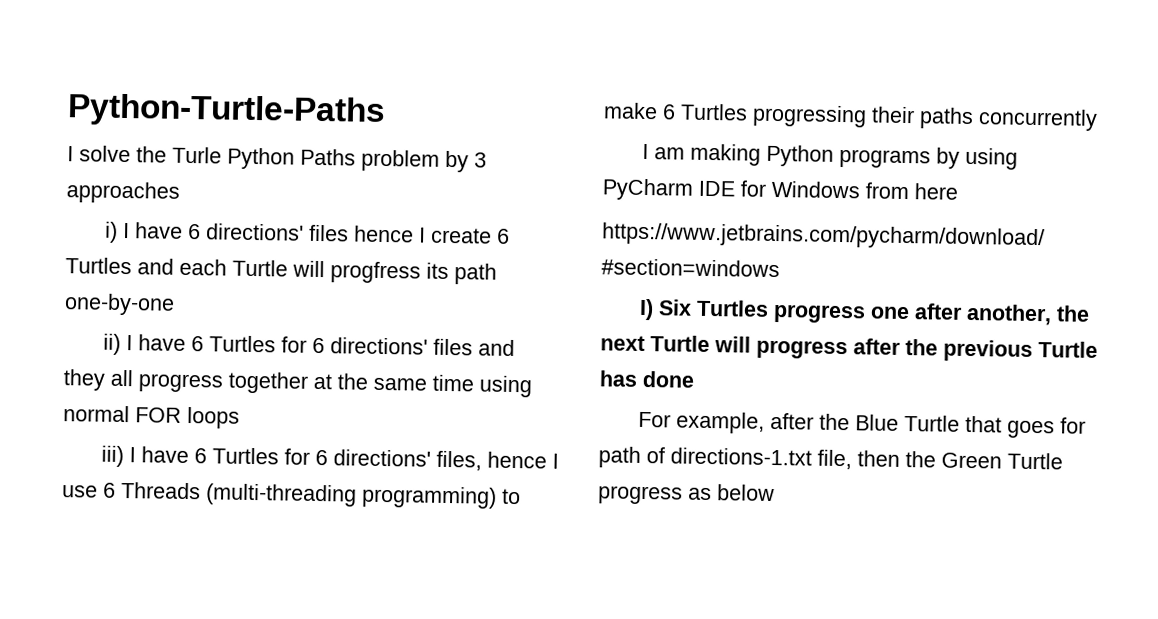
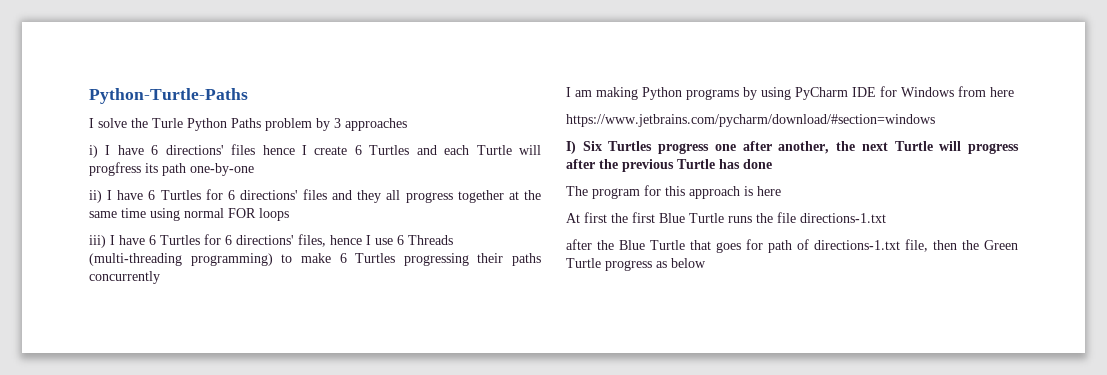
- For example, after the Blue Turtle that goes for path of directions-1.txt file, then the Green Turtle progress as below
+ The program for this approach is here
+ At first the first Blue Turtle runs the file directions-1.txt
+ after the Blue Turtle that goes for path of directions-1.txt file, then the Green Turtle progress as below

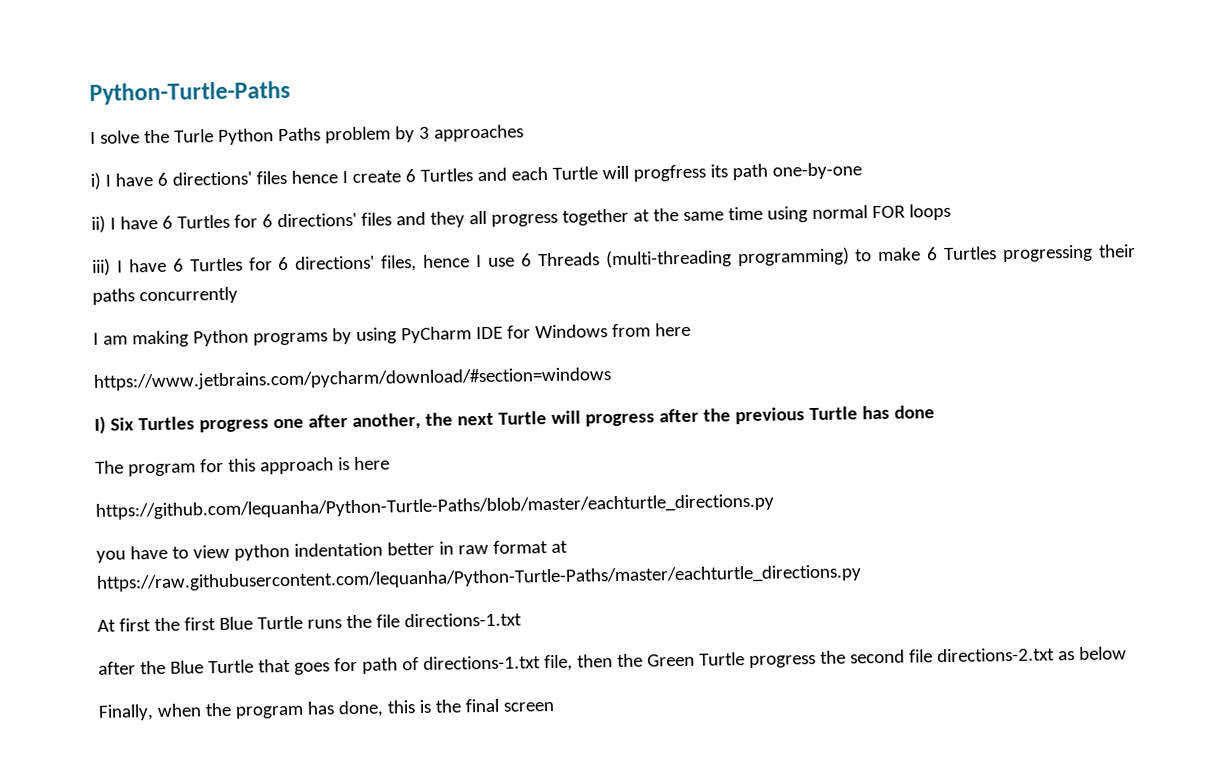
+ https://github.com/lequanha/Python-Turtle-Paths/blob/master/eachturtle_directions.py
+ you have to view python indentation better in raw format at https://raw.githubusercontent.com/lequanha/Python-Turtle-Paths/master/eachturtle_directions.py
- after the Blue Turtle that goes for path of directions-1.txt file, then the Green Turtle progress as below
+ after the Blue Turtle that goes for path of directions-1.txt file, then the Green Turtle progress the second file directions-2.txt as below
+ Finally, when the program has done, this is the final screen

